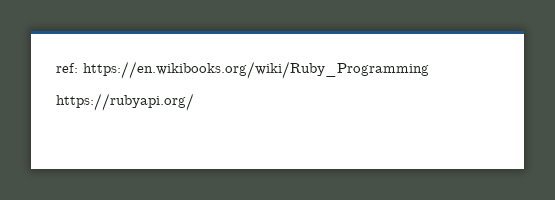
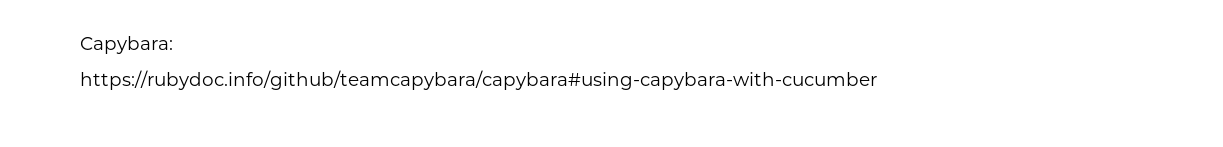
- ref: https://en.wikibooks.org/wiki/Ruby_Programming
- https://rubyapi.org/
+ Capybara:
+ https://rubydoc.info/github/teamcapybara/capybara#using-capybara-with-cucumber

